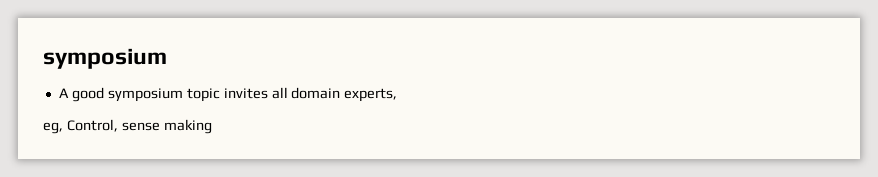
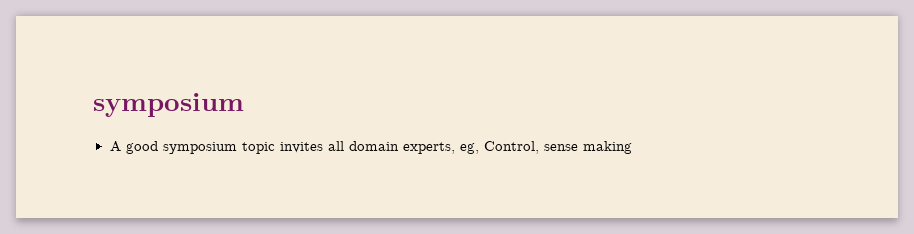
- A good symposium topic invites all domain experts,
- eg, Control, sense making
+ A good symposium topic invites all domain experts, eg, Control, sense making

